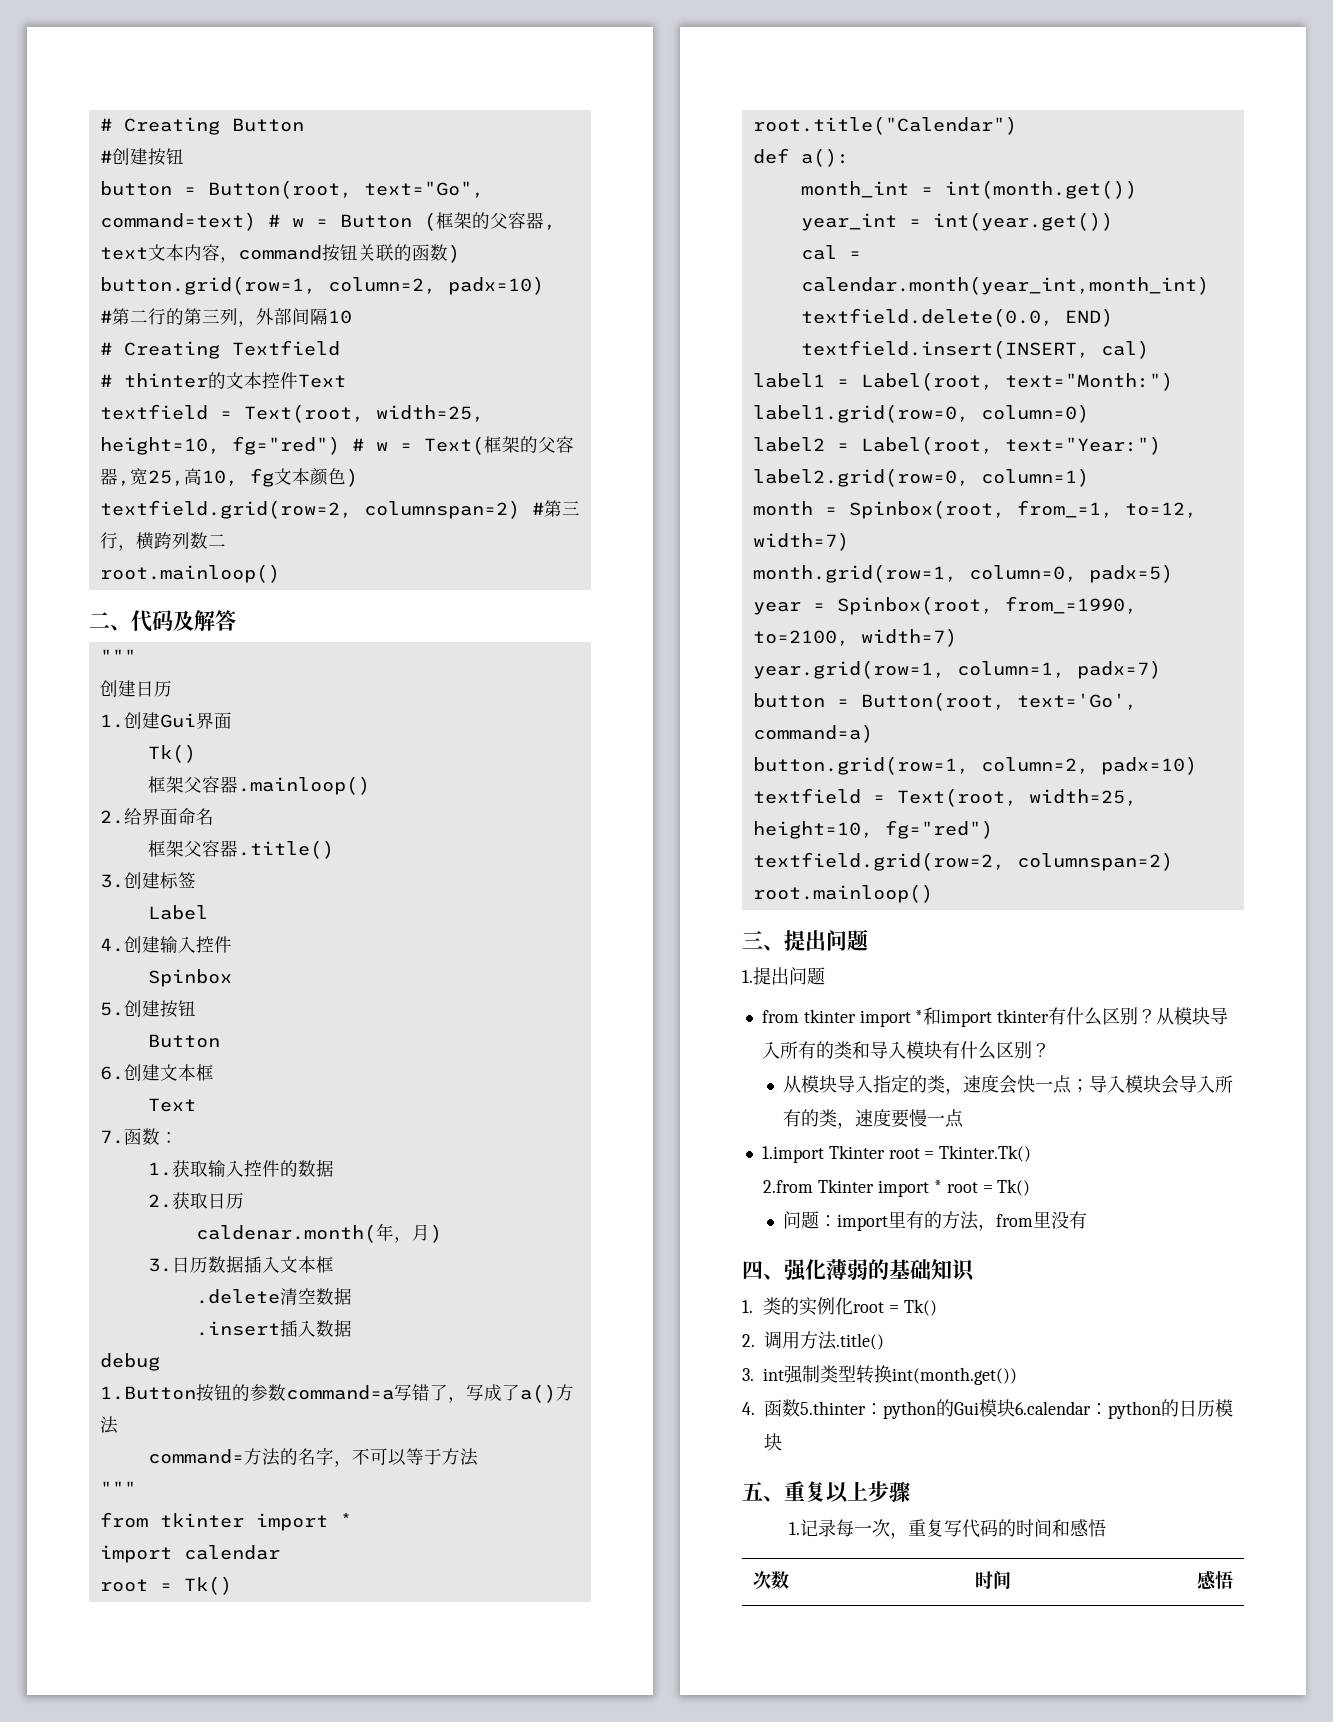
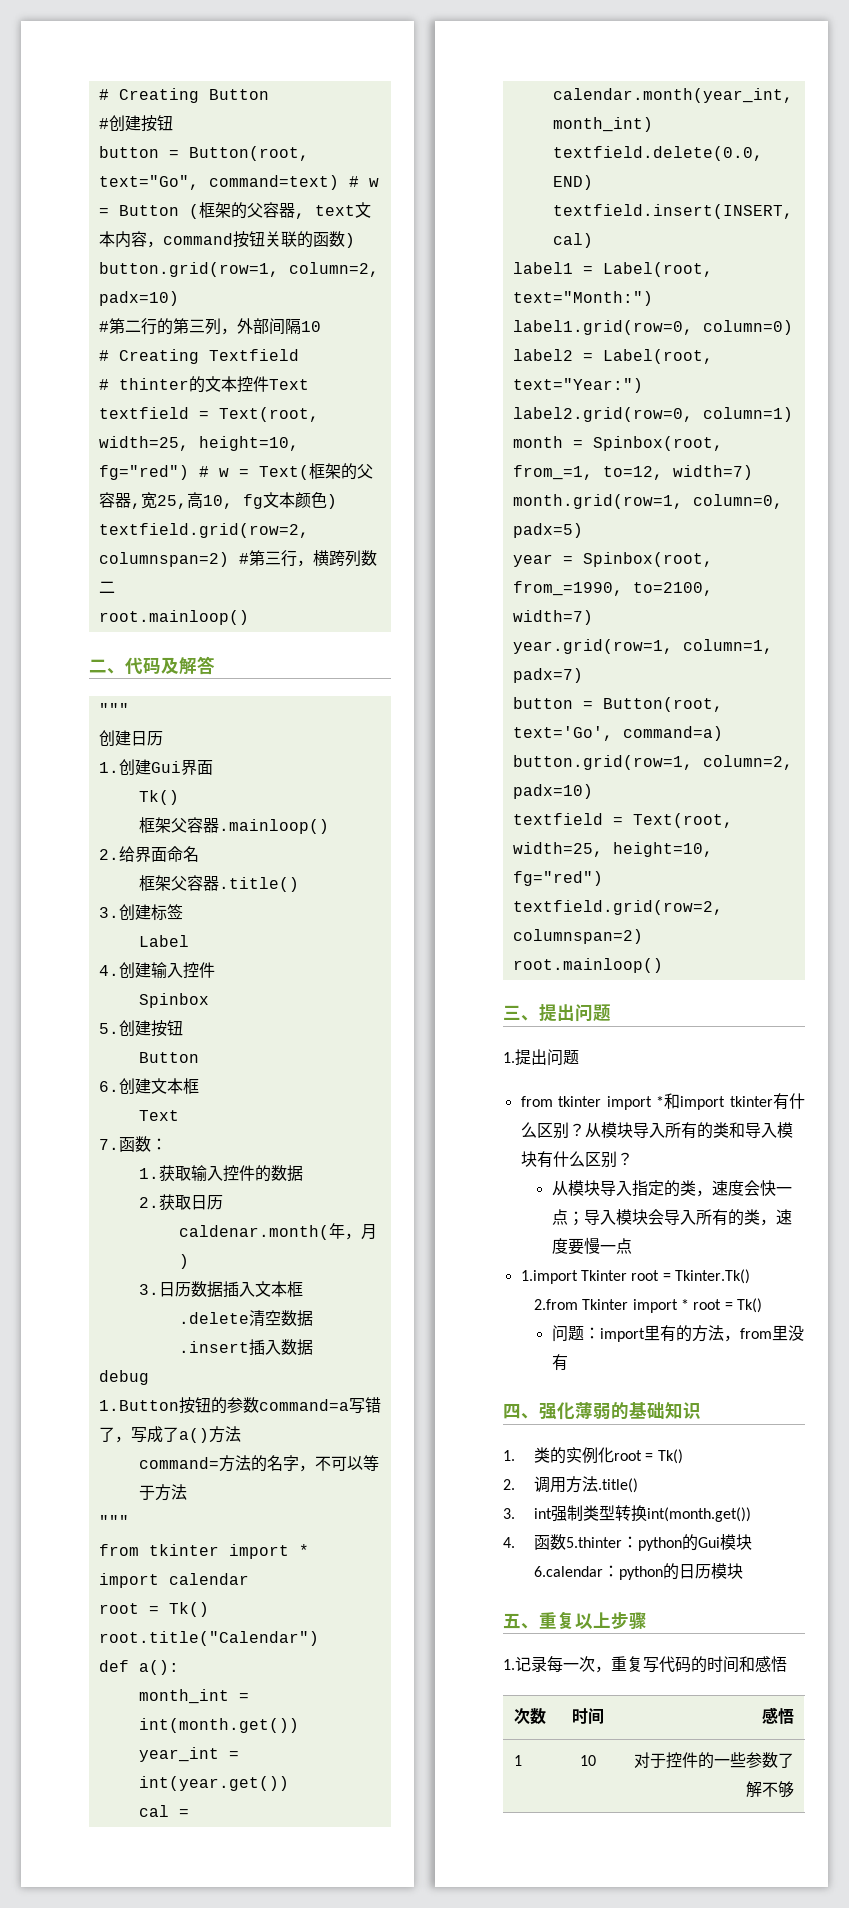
+ 1 | 10 | 对于控件的一些参数了解不够

